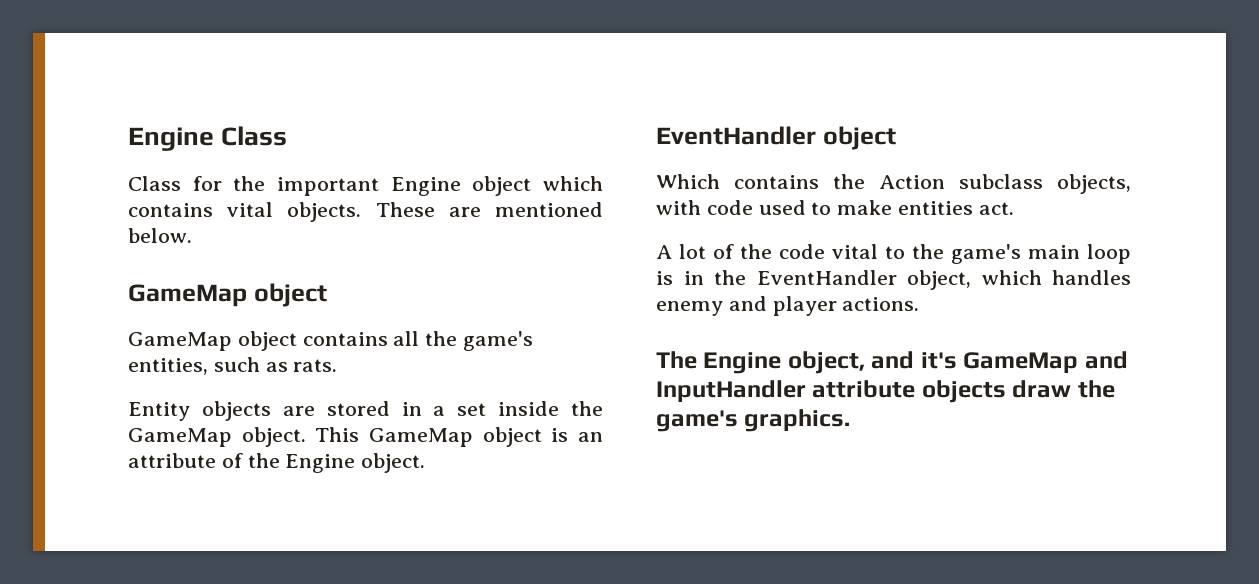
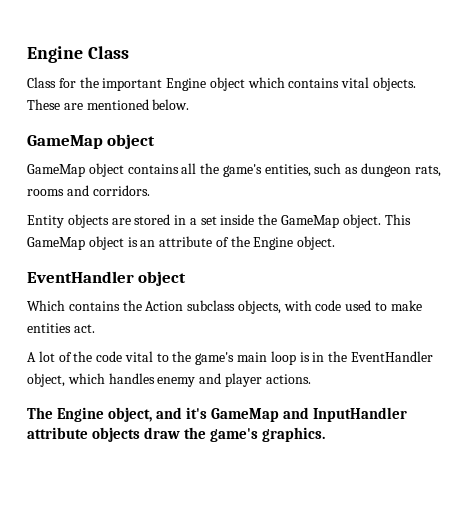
- GameMap object contains all the game's entities, such as rats.
+ GameMap object contains all the game's entities, such as dungeon rats, rooms and corridors.

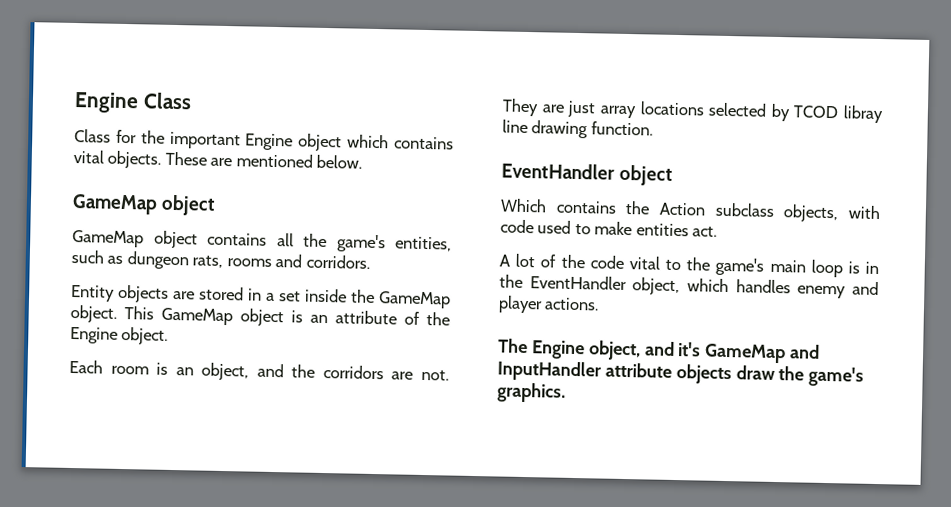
+ Each room is an object, and the corridors are not. They are just array locations selected by TCOD libray line drawing function.

